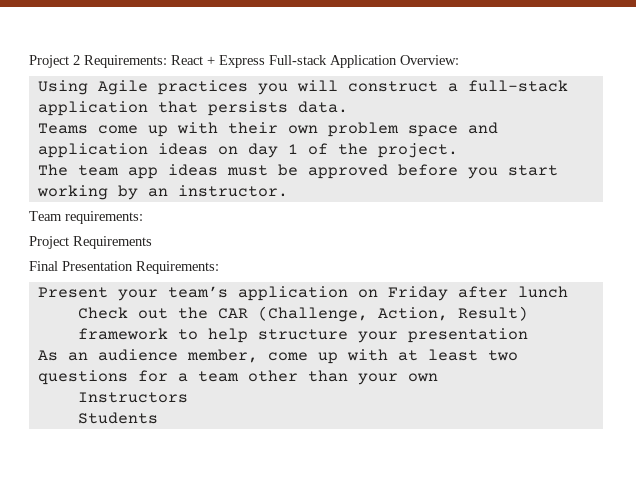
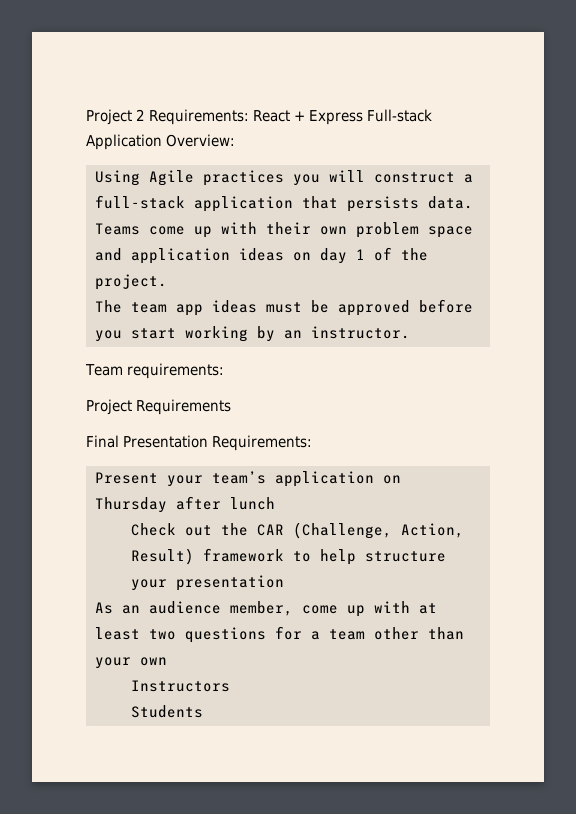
- Present your team’s application on Friday after lunch
+ Present your team’s application on Thursday after lunch

